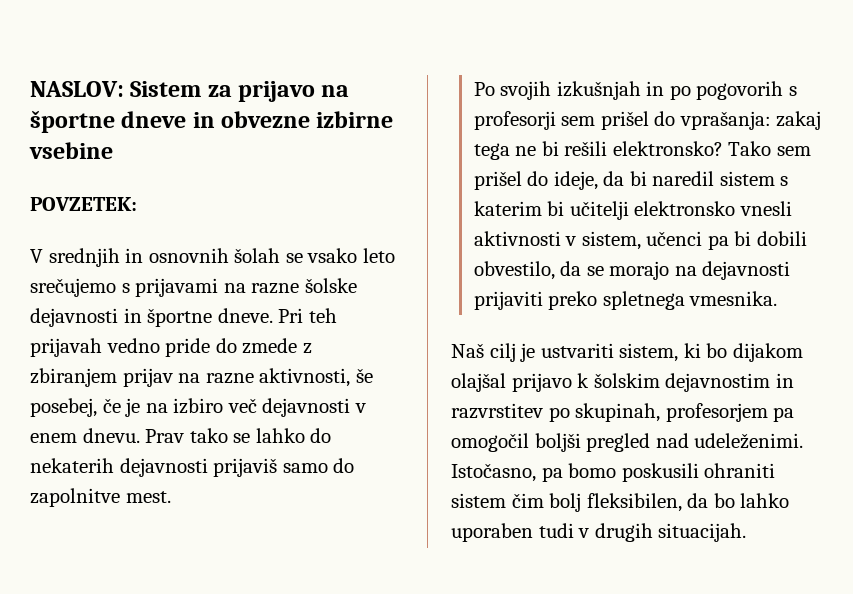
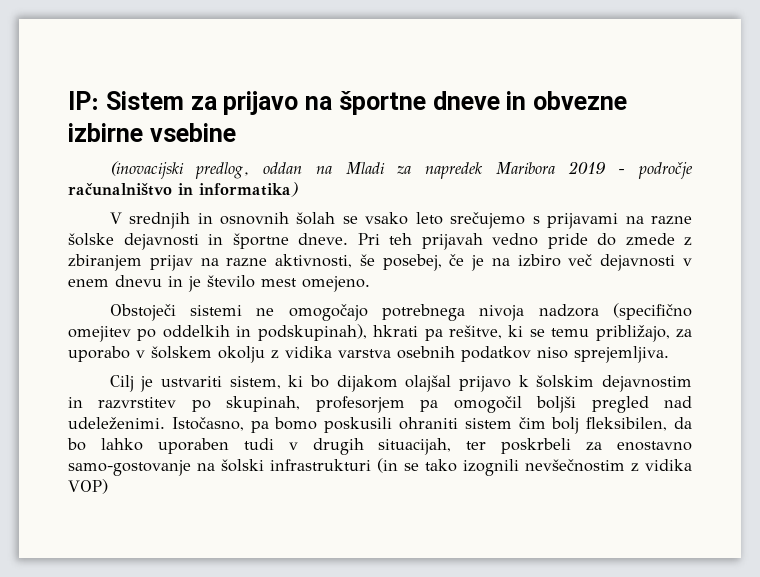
- NASLOV: Sistem za prijavo na športne dneve in obvezne izbirne vsebine
+ IP: Sistem za prijavo na športne dneve in obvezne izbirne vsebine
- POVZETEK:
+ (inovacijski predlog, oddan na Mladi za napredek Maribora 2019 - področje računalništvo in informatika)
- Pri teh prijavah vedno pride do zmede z zbiranjem prijav na razne aktivnosti, še posebej, če je na izbiro več dejavnosti v enem dnevu. Prav tako se lahko do nekaterih dejavnosti prijaviš samo do zapolnitve mest.
- Po svojih izkušnjah in po pogovorih s profesorji sem prišel do vprašanja: zakaj tega ne bi rešili elektronsko? Tako sem prišel do ideje, da bi naredil sistem s katerim bi učitelji elektronsko vnesli aktivnosti v sistem, učenci pa bi dobili obvestilo, da se morajo na dejavnosti prijaviti preko spletnega vmesnika.
- Naš cilj je ustvariti sistem, ki bo dijakom olajšal prijavo k šolskim dejavnostim in razvrstitev po skupinah, profesorjem pa omogočil boljši pregled nad udeleženimi.
+ Pri teh prijavah vedno pride do zmede z zbiranjem prijav na razne aktivnosti, še posebej, če je na izbiro več dejavnosti v enem dnevu in je število mest omejeno.
+ Obstoječi sistemi ne omogočajo potrebnega nivoja nadzora (specifično omejitev po oddelkih in podskupinah), hkrati pa rešitve, ki se temu približajo, za uporabo v šolskem okolju z vidika varstva osebnih podatkov niso sprejemljiva.
+ Cilj je ustvariti sistem, ki bo dijakom olajšal prijavo k šolskim dejavnostim in razvrstitev po skupinah, profesorjem pa omogočil boljši pregled nad udeleženimi.
- Istočasno, pa bomo poskusili ohraniti sistem čim bolj fleksibilen, da bo lahko uporaben tudi v drugih situacijah.
+ Istočasno, pa bomo poskusili ohraniti sistem čim bolj fleksibilen, da bo lahko uporaben tudi v drugih situacijah, ter poskrbeli za enostavno samo-gostovanje na šolski infrastrukturi (in se tako izognili nevšečnostim z vidika VOP)

